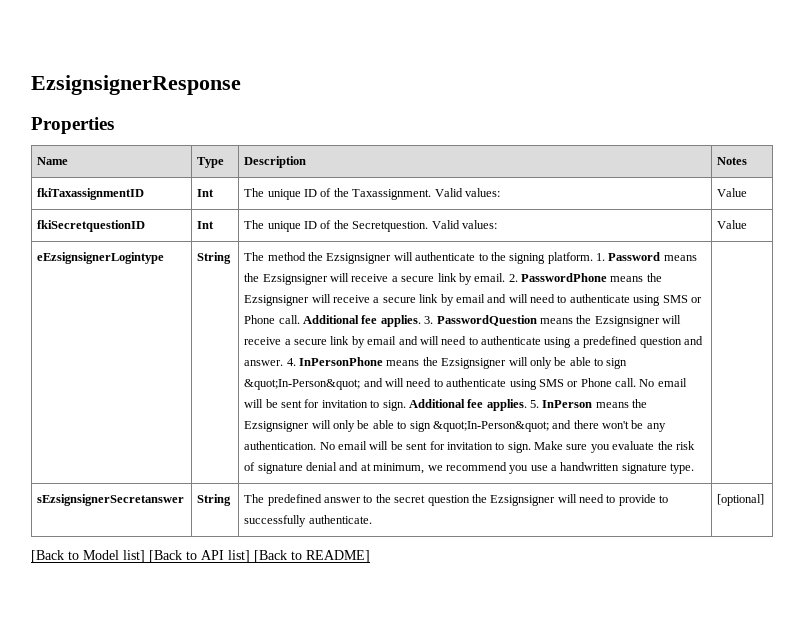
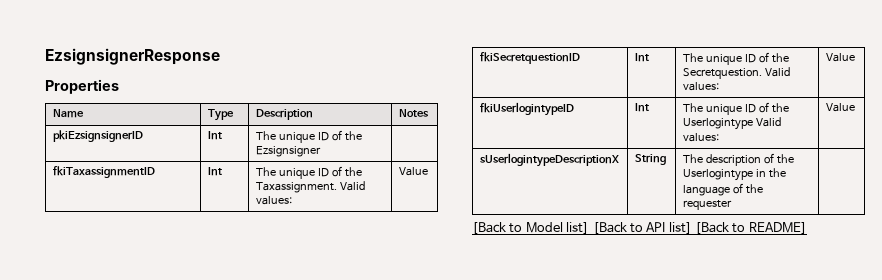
+ pkiEzsignsignerID | Int | The unique ID of the Ezsignsigner |
- eEzsignsignerLogintype | String | The method the Ezsignsigner will authenticate to the signing platform. 1. Password means the Ezsignsigner will receive a secure link by email. 2. PasswordPhone means the Ezsignsigner will receive a secure link by email and will need to authenticate using SMS or Phone call. Additional fee applies. 3. PasswordQuestion means the Ezsignsigner will receive a secure link by email and will need to authenticate using a predefined question and answer. 4. InPersonPhone means the Ezsignsigner will only be able to sign &quot;In-Person&quot; and will need to authenticate using SMS or Phone call. No email will be sent for invitation to sign. Additional fee applies. 5. InPerson means the Ezsignsigner will only be able to sign &quot;In-Person&quot; and there won't be any authentication. No email will be sent for invitation to sign. Make sure you evaluate the risk of signature denial and at minimum, we recommend you use a handwritten signature type. |
- sEzsignsignerSecretanswer | String | The predefined answer to the secret question the Ezsignsigner will need to provide to successfully authenticate. | [optional]
+ fkiUserlogintypeID | Int | The unique ID of the Userlogintype Valid values: | Value
+ sUserlogintypeDescriptionX | String | The description of the Userlogintype in the language of the requester |

